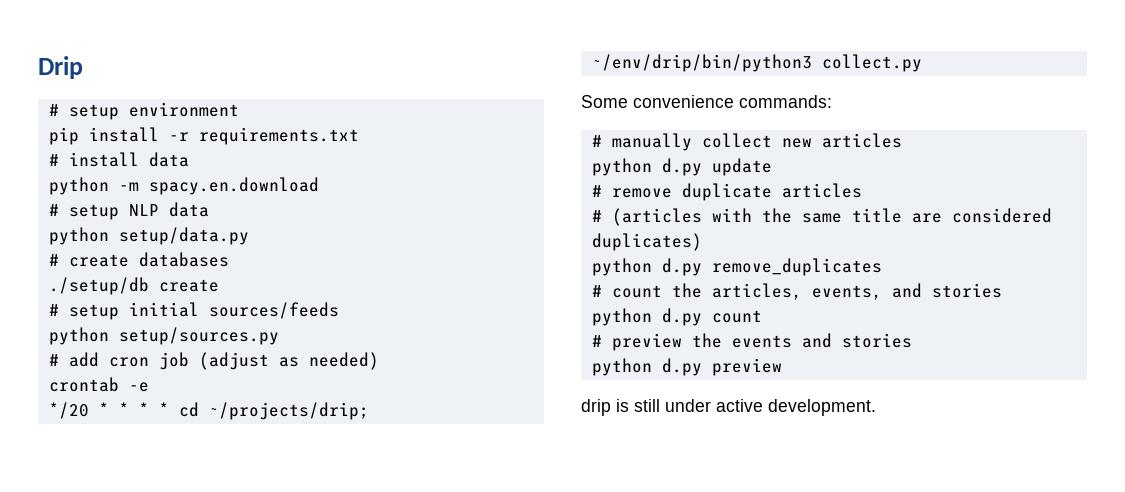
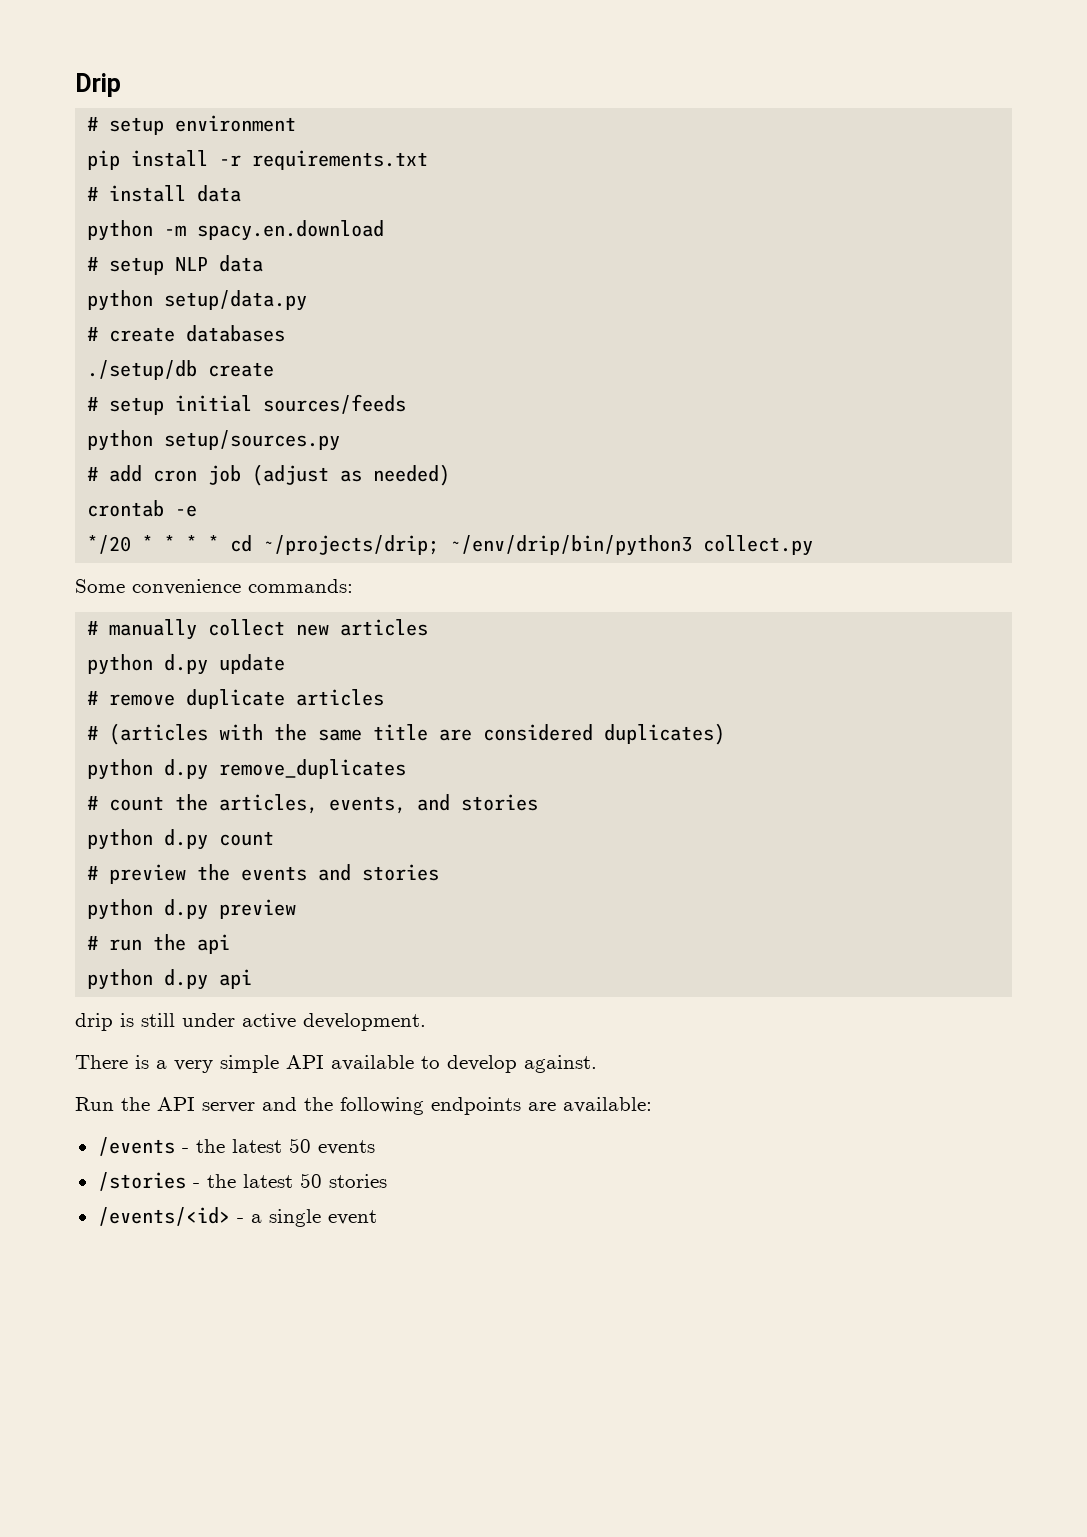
+ # run the api
+ python d.py api
+ There is a very simple API available to develop against.
+ Run the API server and the following endpoints are available:
+ /events - the latest 50 events
+ /stories - the latest 50 stories
+ /events/<id> - a single event

